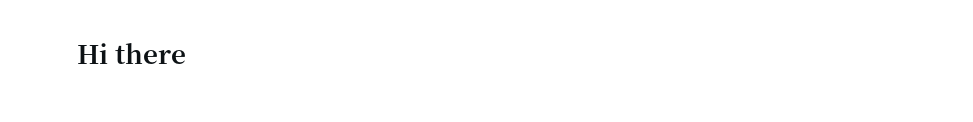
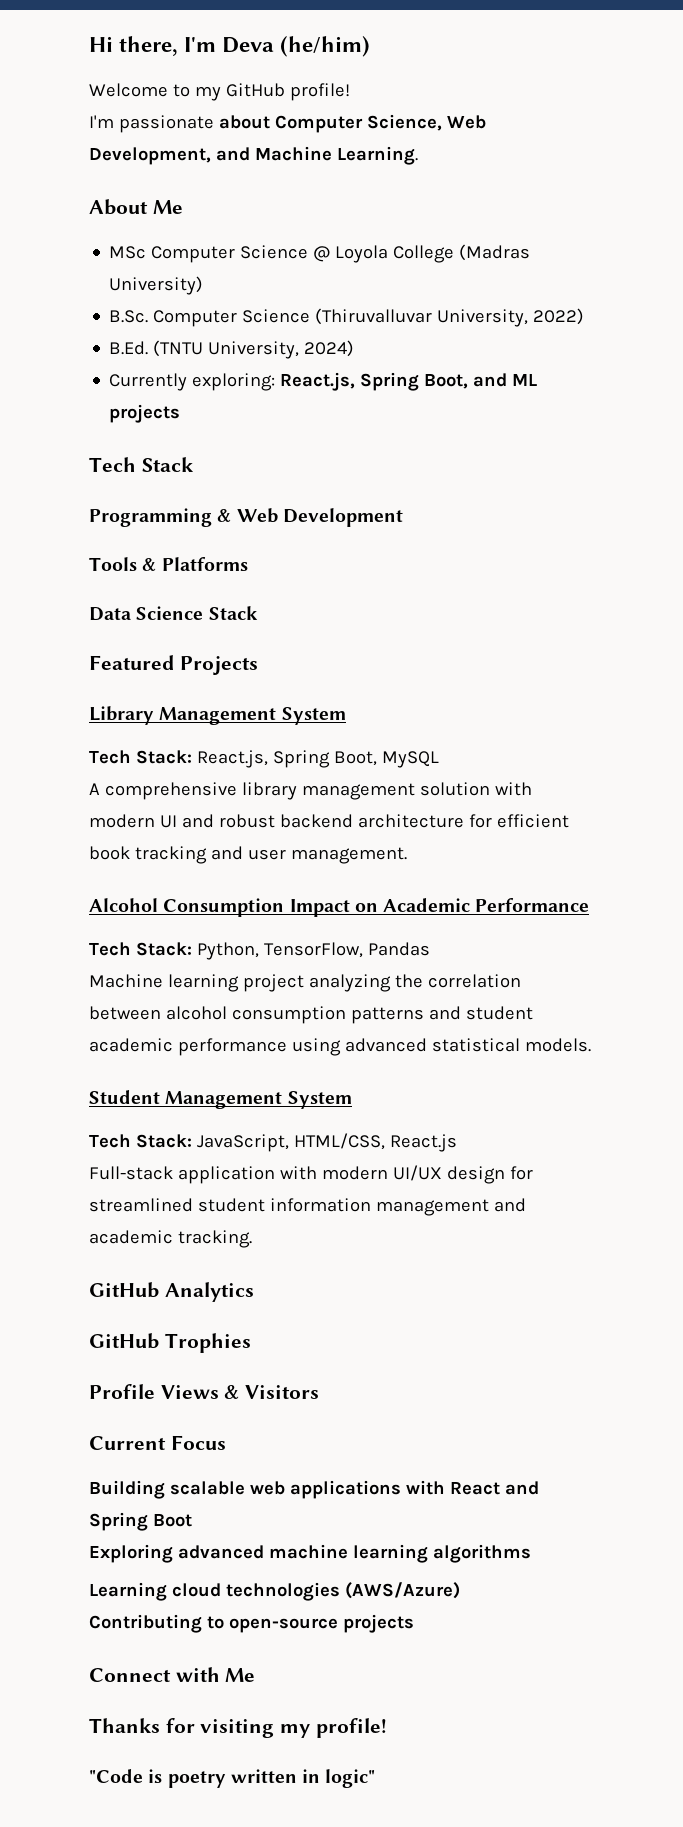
- Hi there
+ Hi there, I'm Deva (he/him)
+ Welcome to my GitHub profile!
+ I'm passionate about Computer Science, Web Development, and Machine Learning.
+ About Me
+ MSc Computer Science @ Loyola College (Madras University)
+ B.Sc. Computer Science (Thiruvalluvar University, 2022)
+ B.Ed. (TNTU University, 2024)
+ Currently exploring: React.js, Spring Boot, and ML projects
+ Tech Stack
+ Programming & Web Development
+ Tools & Platforms
+ Data Science Stack
+ Featured Projects
+ Library Management System
+ Tech Stack: React.js, Spring Boot, MySQL
+ A comprehensive library management solution with modern UI and robust backend architecture for efficient book tracking and user management.
+ Alcohol Consumption Impact on Academic Performance
+ Tech Stack: Python, TensorFlow, Pandas
+ Machine learning project analyzing the correlation between alcohol consumption patterns and student academic performance using advanced statistical models.
+ Student Management System
+ Tech Stack: JavaScript, HTML/CSS, React.js
+ Full-stack application with modern UI/UX design for streamlined student information management and academic tracking.
+ GitHub Analytics
+ GitHub Trophies
+ Profile Views & Visitors
+ Current Focus
+ Building scalable web applications with React and Spring Boot
+ Exploring advanced machine learning algorithms
+ Learning cloud technologies (AWS/Azure)
+ Contributing to open-source projects
+ Connect with Me
+ Thanks for visiting my profile!
+ "Code is poetry written in logic"

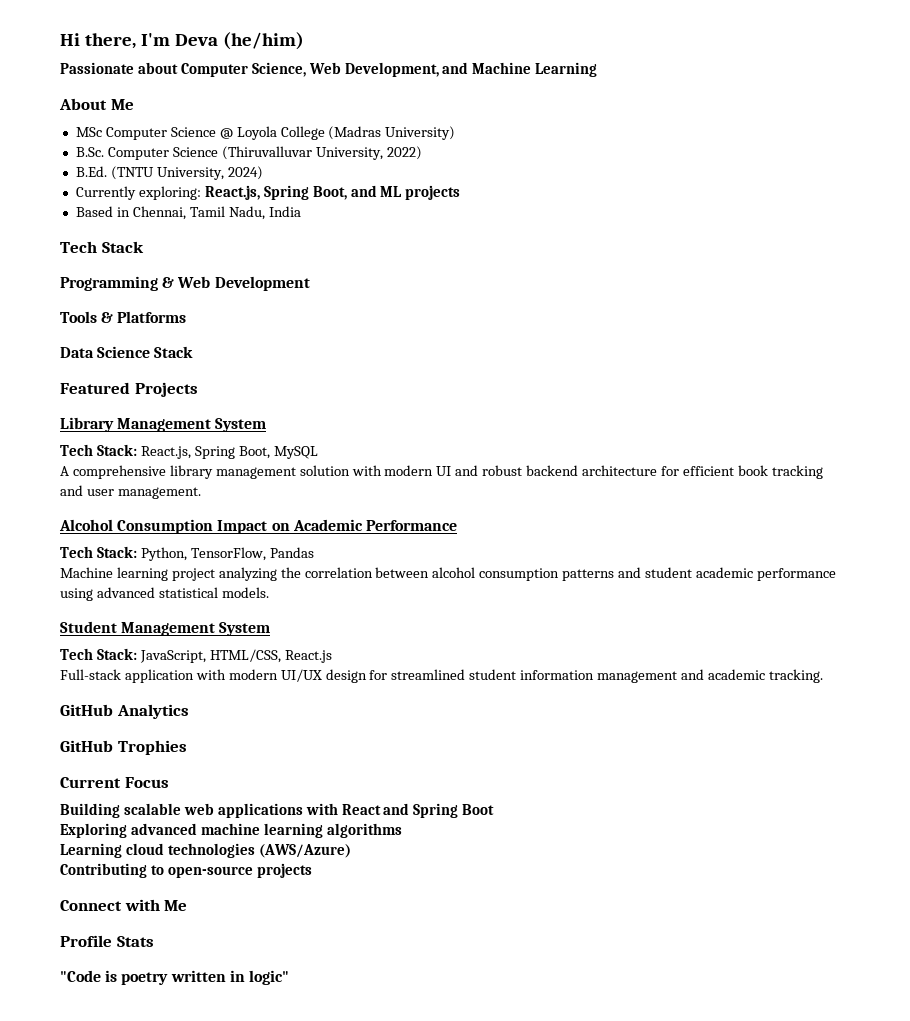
- Welcome to my GitHub profile!
- I'm passionate about Computer Science, Web Development, and Machine Learning.
+ Passionate about Computer Science, Web Development, and Machine Learning
+ Based in Chennai, Tamil Nadu, India
- Profile Views & Visitors
- Thanks for visiting my profile!
+ Profile Stats

